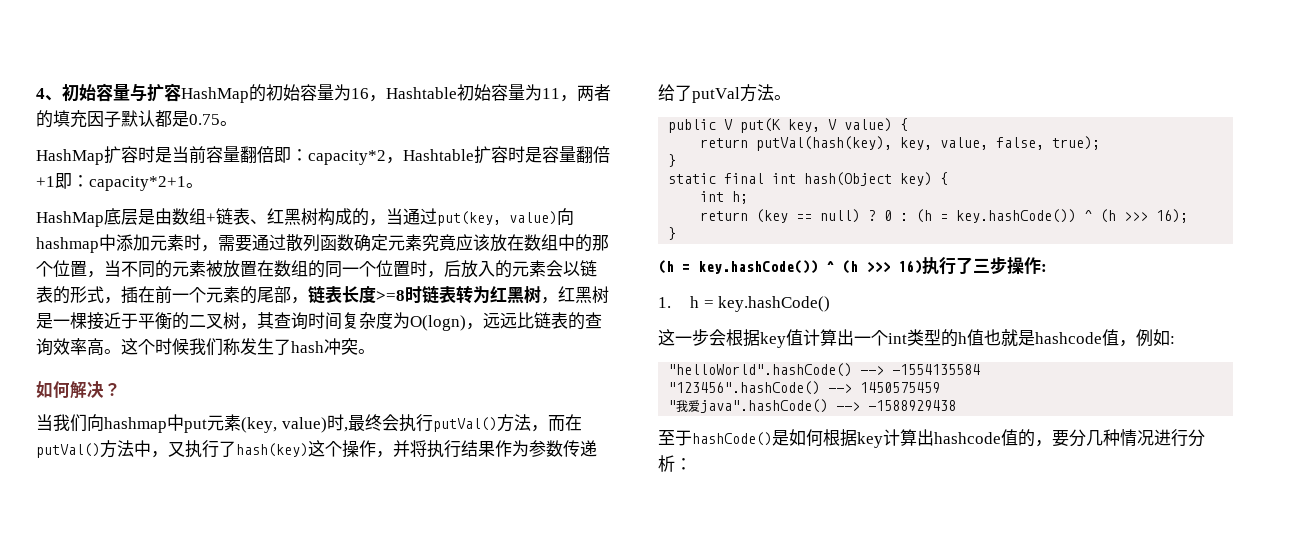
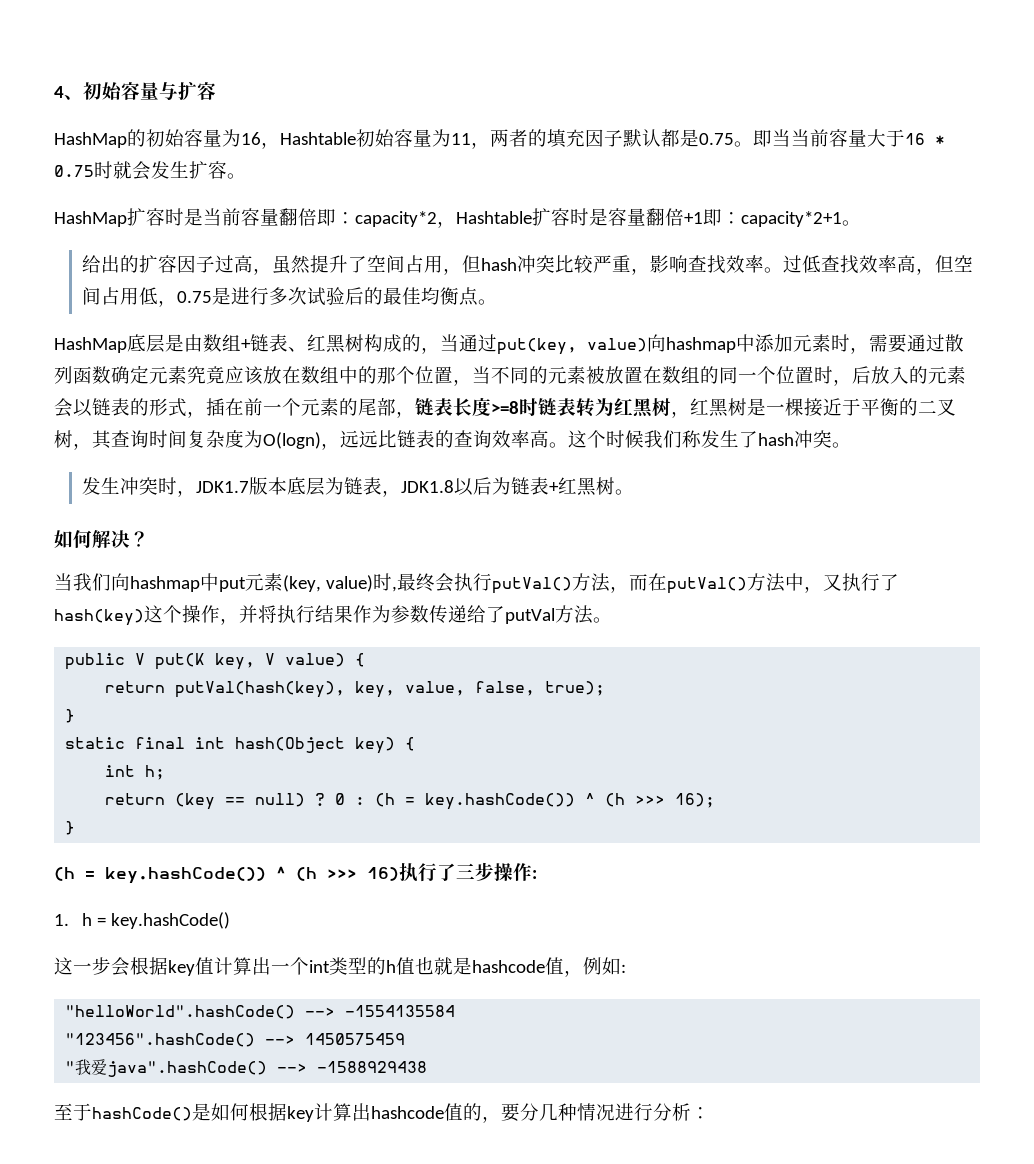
- 4、初始容量与扩容HashMap的初始容量为16，Hashtable初始容量为11，两者的填充因子默认都是0.75。
+ 4、初始容量与扩容
+ HashMap的初始容量为16，Hashtable初始容量为11，两者的填充因子默认都是0.75。即当当前容量大于16 * 0.75时就会发生扩容。
+ 给出的扩容因子过高，虽然提升了空间占用，但hash冲突比较严重，影响查找效率。过低查找效率高，但空间占用低，0.75是进行多次试验后的最佳均衡点。
+ 发生冲突时，JDK1.7版本底层为链表，JDK1.8以后为链表+红黑树。

